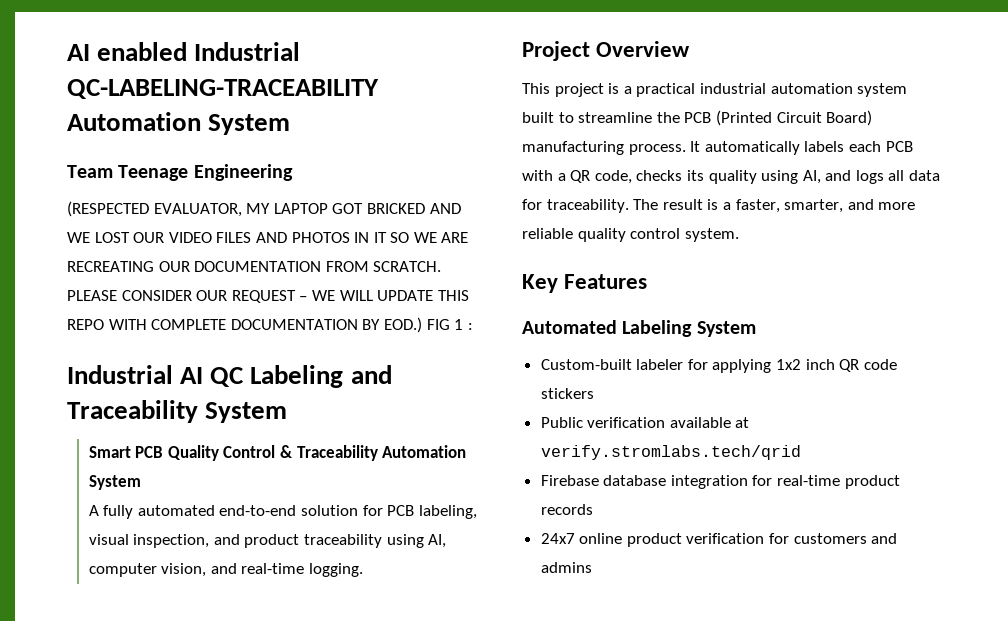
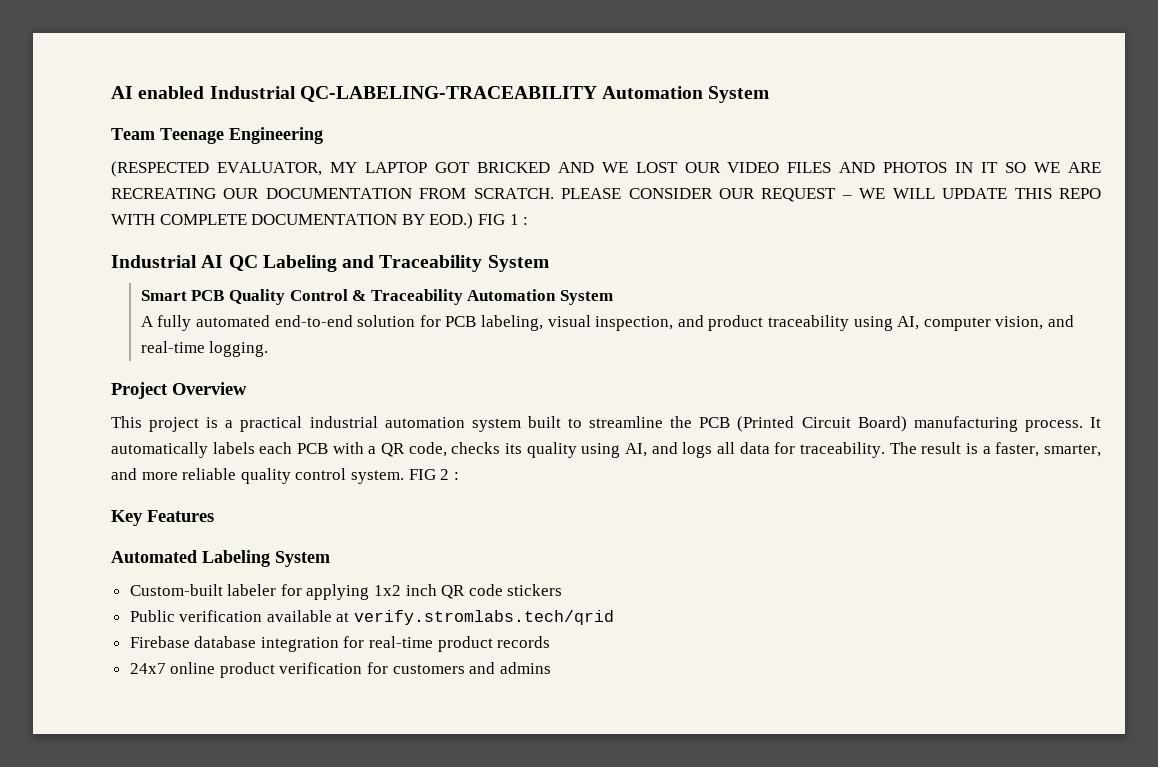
+ FIG 2 :

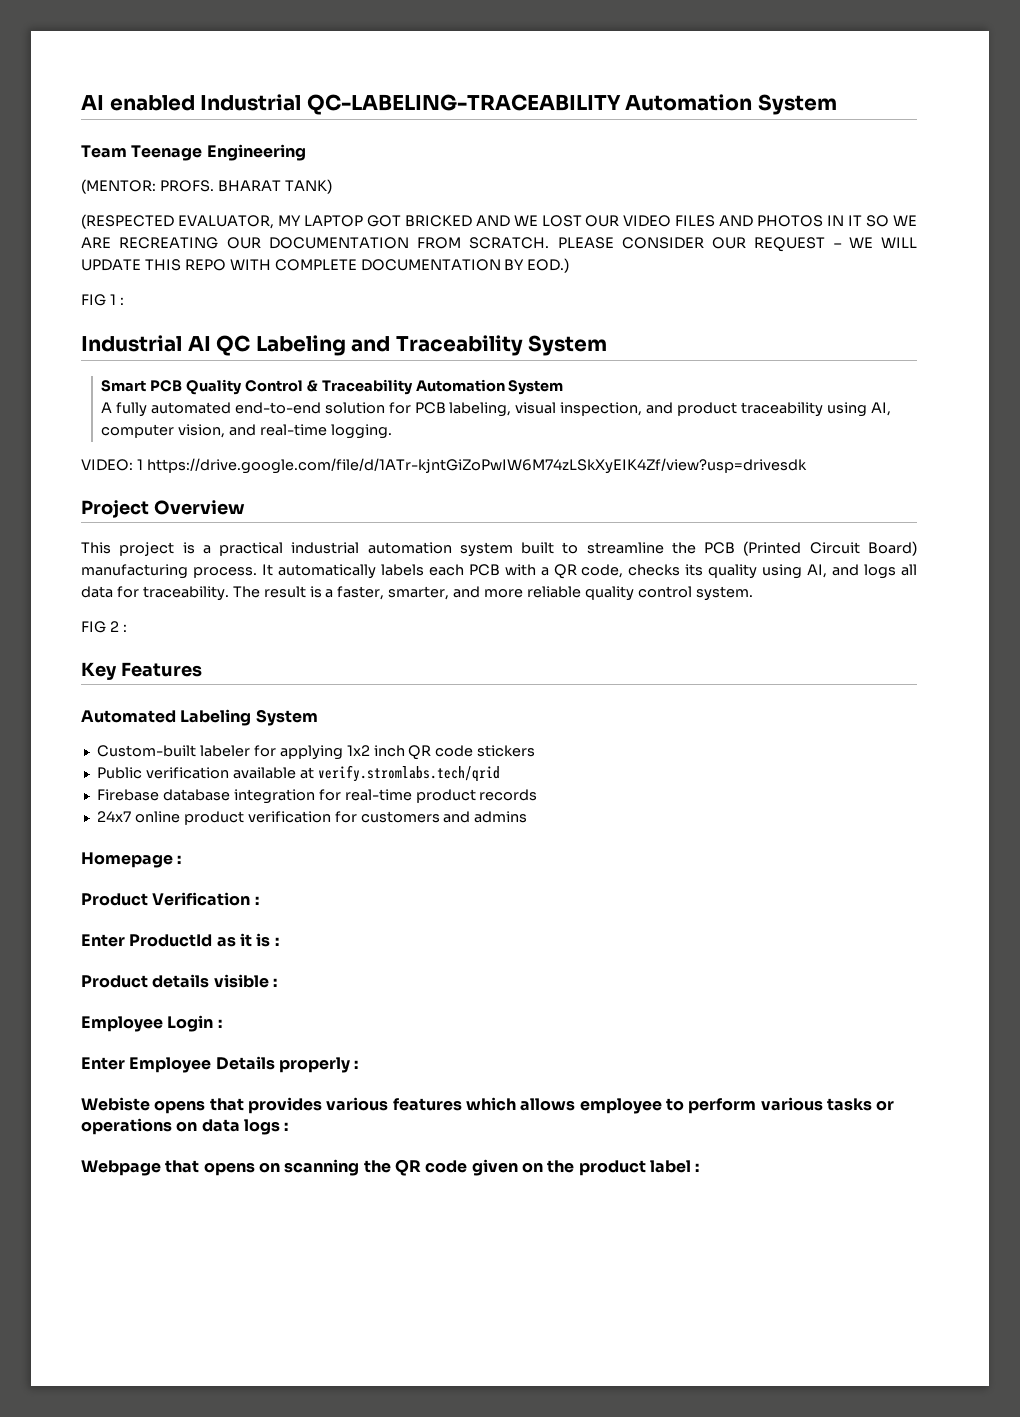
+ (MENTOR: PROFS. BHARAT TANK)
- PLEASE CONSIDER OUR REQUEST – WE WILL UPDATE THIS REPO WITH COMPLETE DOCUMENTATION BY EOD.) FIG 1 :
+ PLEASE CONSIDER OUR REQUEST – WE WILL UPDATE THIS REPO WITH COMPLETE DOCUMENTATION BY EOD.)
+ FIG 1 :
+ VIDEO: 1 https://drive.google.com/file/d/1ATr-kjntGiZoPwIW6M74zLSkXyEIK4Zf/view?usp=drivesdk
- The result is a faster, smarter, and more reliable quality control system. FIG 2 :
+ The result is a faster, smarter, and more reliable quality control system.
+ FIG 2 :
+ Homepage :
+ Product Verification :
+ Enter ProductId as it is :
+ Product details visible :
+ Employee Login :
+ Enter Employee Details properly :
+ Webiste opens that provides various features which allows employee to perform various tasks or operations on data logs :
+ Webpage that opens on scanning the QR code given on the product label :

